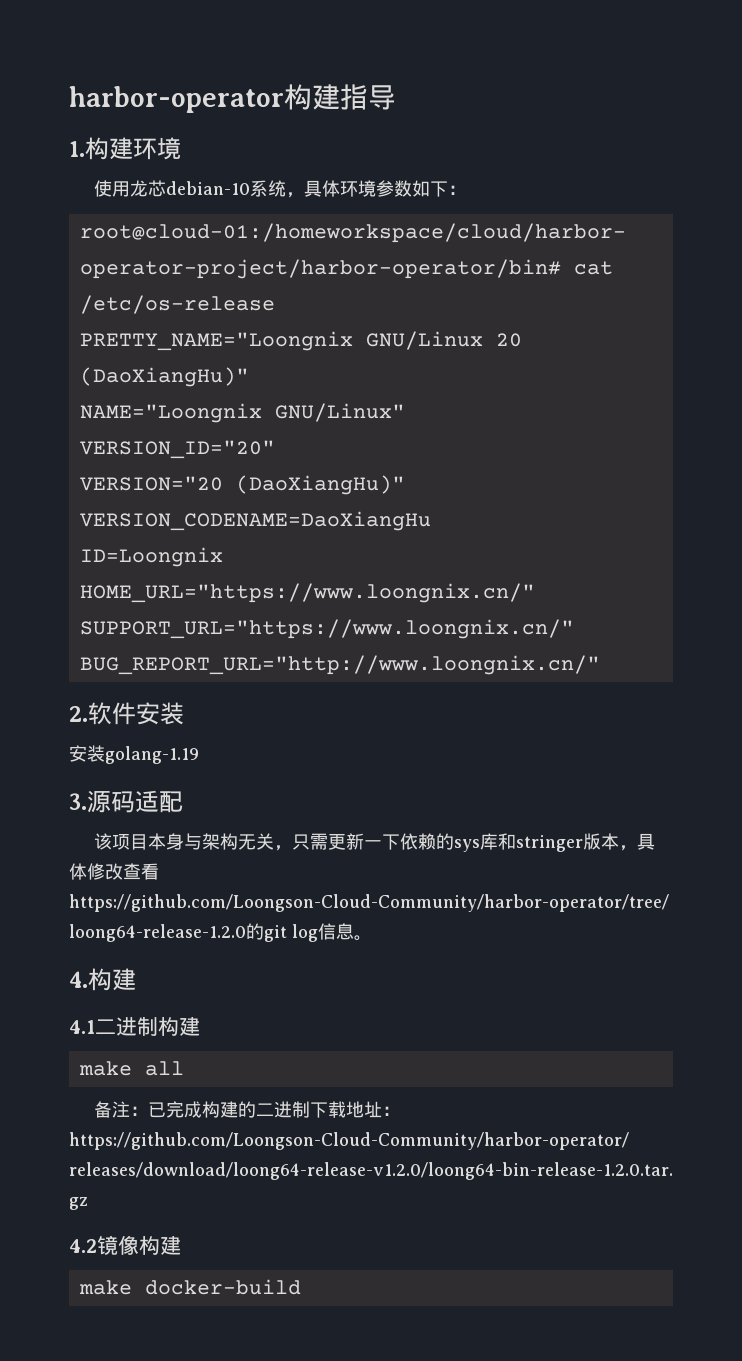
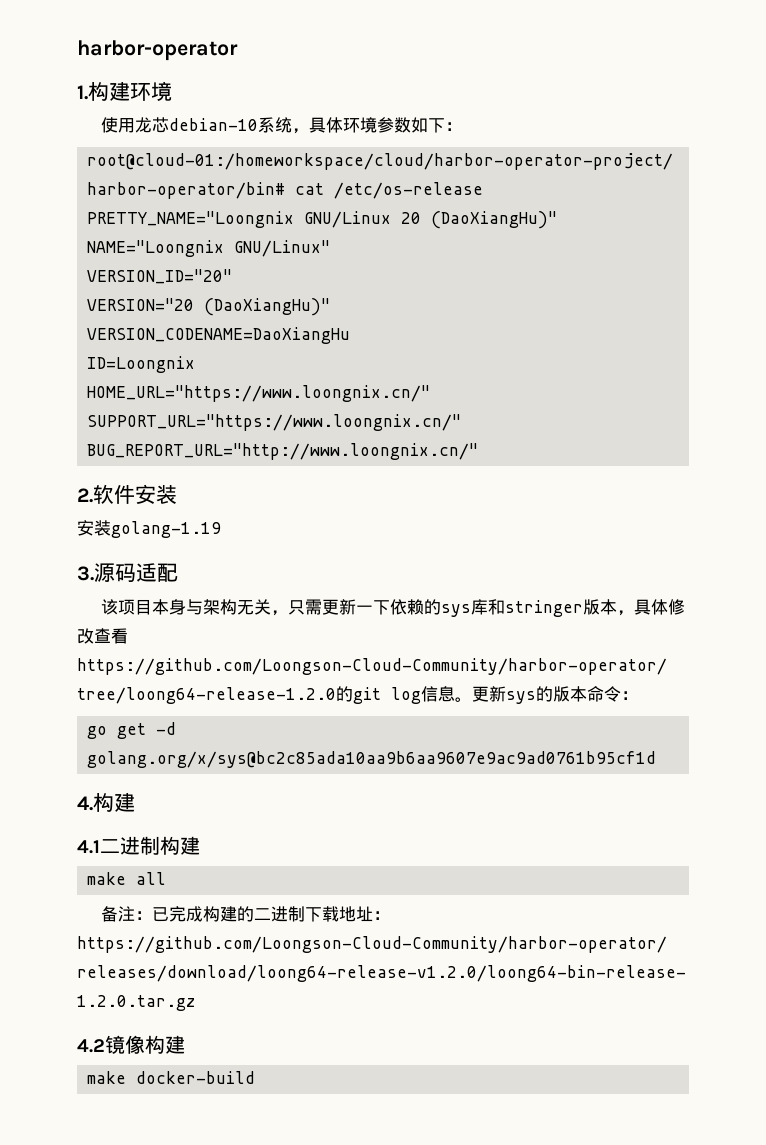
- harbor-operator构建指导
+ harbor-operator
+ 更新sys的版本命令：
+ go get -d golang.org/x/sys@bc2c85ada10aa9b6aa9607e9ac9ad0761b95cf1d

